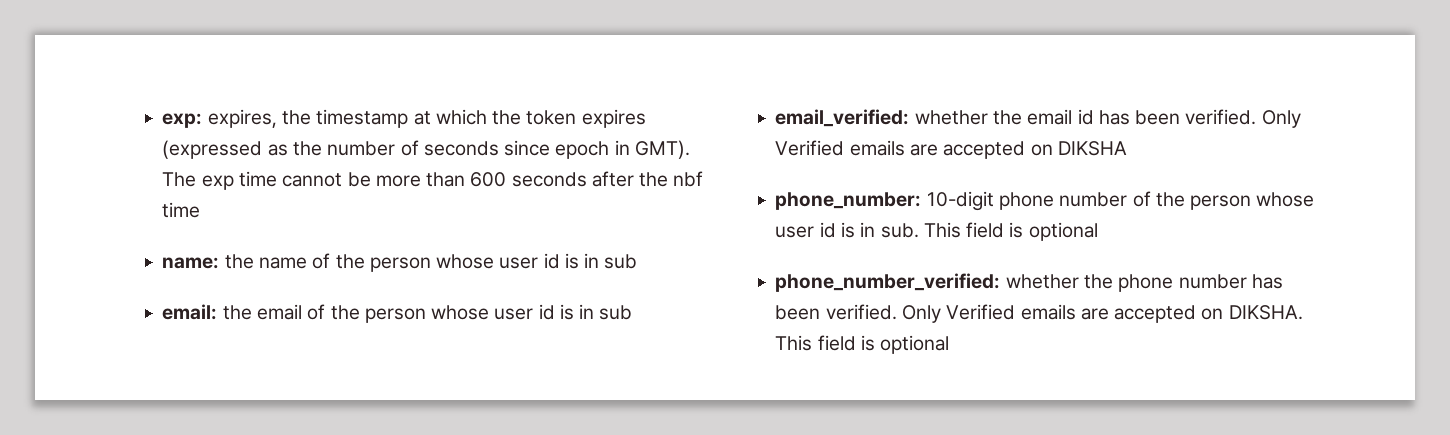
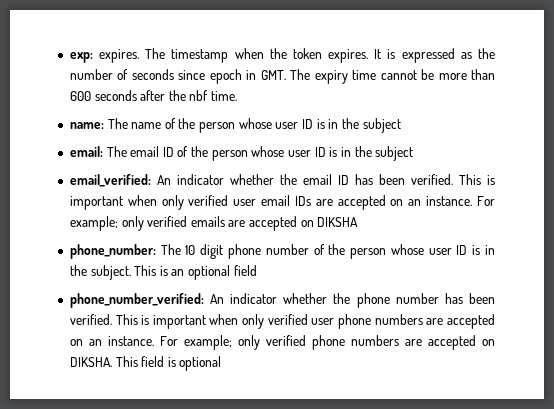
- exp: expires, the timestamp at which the token expires (expressed as the number of seconds since epoch in GMT). The exp time cannot be more than 600 seconds after the nbf time
+ exp: expires. The timestamp when the token expires. It is expressed as the number of seconds since epoch in GMT. The expiry time cannot be more than 600 seconds after the nbf time.
- name: the name of the person whose user id is in sub
+ name: The name of the person whose user ID is in the subject
- email: the email of the person whose user id is in sub
+ email: The email ID of the person whose user ID is in the subject
- email_verified: whether the email id has been verified. Only Verified emails are accepted on DIKSHA
+ email_verified: An indicator whether the email ID has been verified. This is important when only verified user email IDs are accepted on an instance. For example; only verified emails are accepted on DIKSHA
- phone_number: 10-digit phone number of the person whose user id is in sub. This field is optional
+ phone_number: The 10 digit phone number of the person whose user ID is in the subject. This is an optional field
- phone_number_verified: whether the phone number has been verified.
+ phone_number_verified: An indicator whether the phone number has been verified.
- Only Verified emails are accepted on DIKSHA.
+ This is important when only verified user phone numbers are accepted on an instance. For example; only verified phone numbers are accepted on DIKSHA.

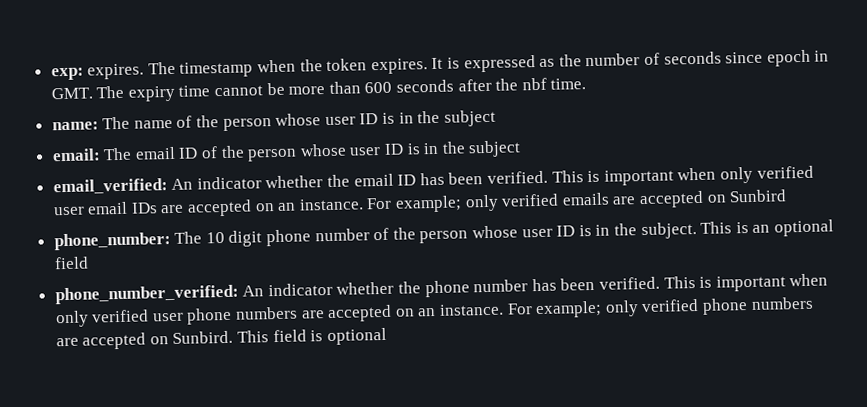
- For example; only verified emails are accepted on DIKSHA
+ For example; only verified emails are accepted on Sunbird
- For example; only verified phone numbers are accepted on DIKSHA.
+ For example; only verified phone numbers are accepted on Sunbird.

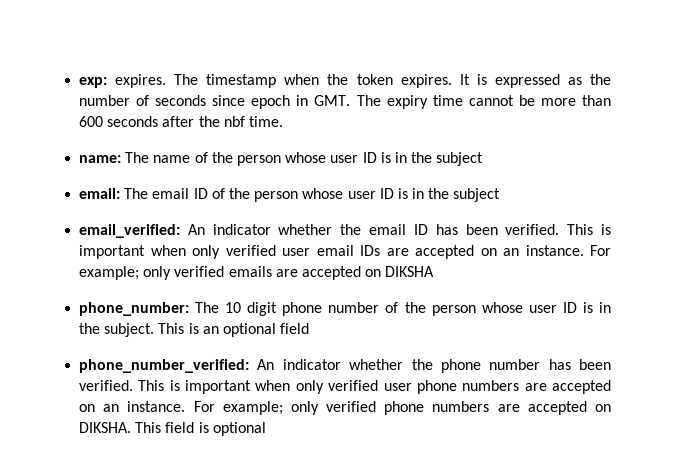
- For example; only verified emails are accepted on Sunbird
+ For example; only verified emails are accepted on DIKSHA
- For example; only verified phone numbers are accepted on Sunbird.
+ For example; only verified phone numbers are accepted on DIKSHA.

